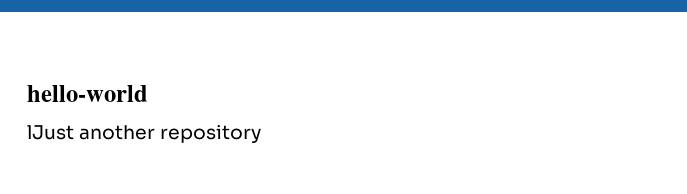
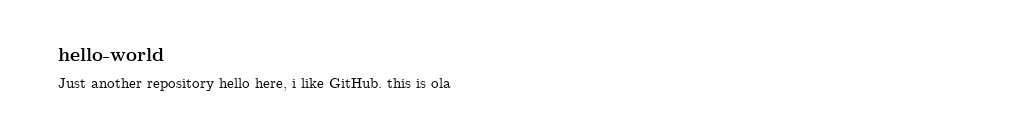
- lJust another repository
+ Just another repository hello here, i like GitHub. this is ola

